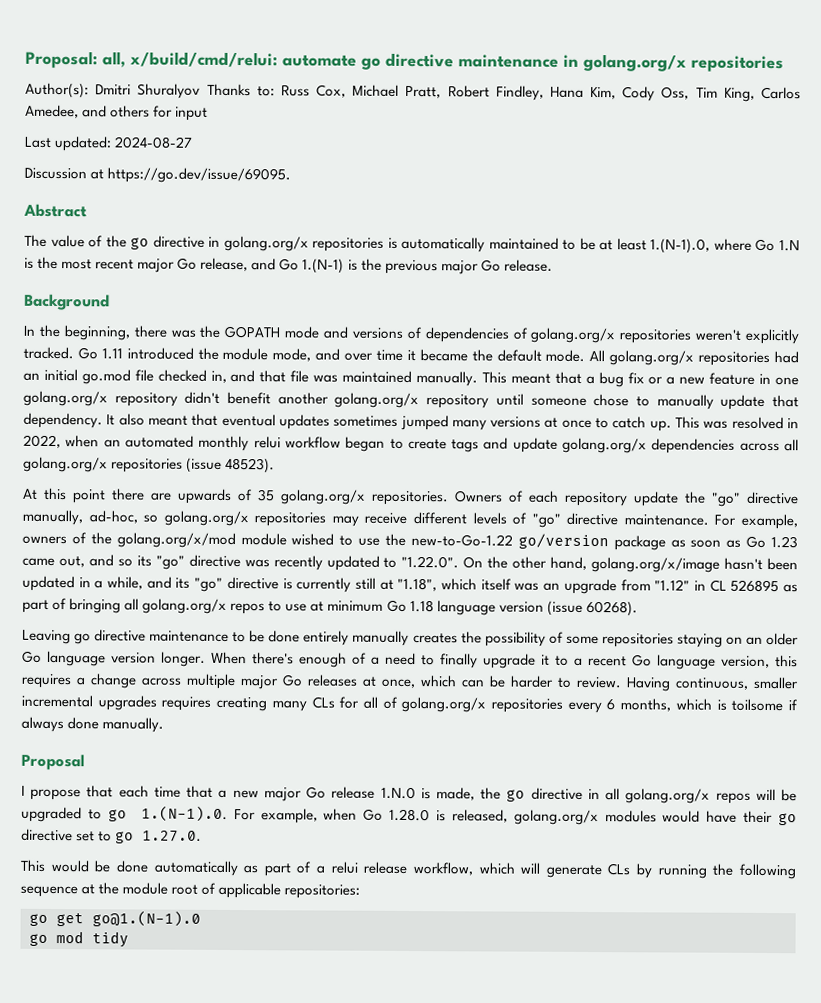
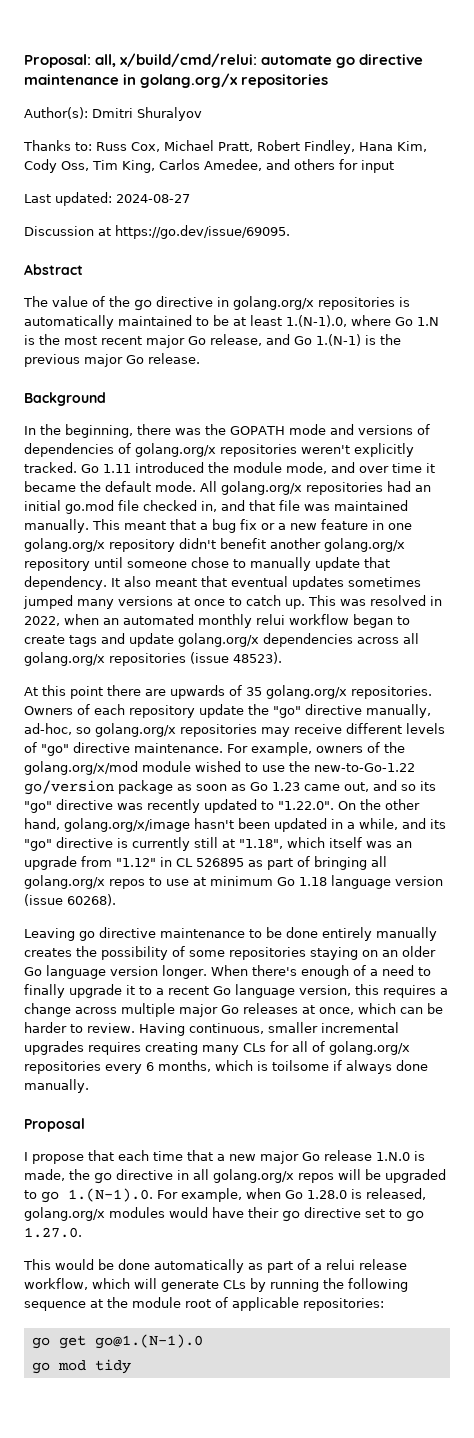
- Author(s): Dmitri Shuralyov Thanks to: Russ Cox, Michael Pratt, Robert Findley, Hana Kim, Cody Oss, Tim King, Carlos Amedee, and others for input
+ Author(s): Dmitri Shuralyov
+ Thanks to: Russ Cox, Michael Pratt, Robert Findley, Hana Kim, Cody Oss, Tim King, Carlos Amedee, and others for input

